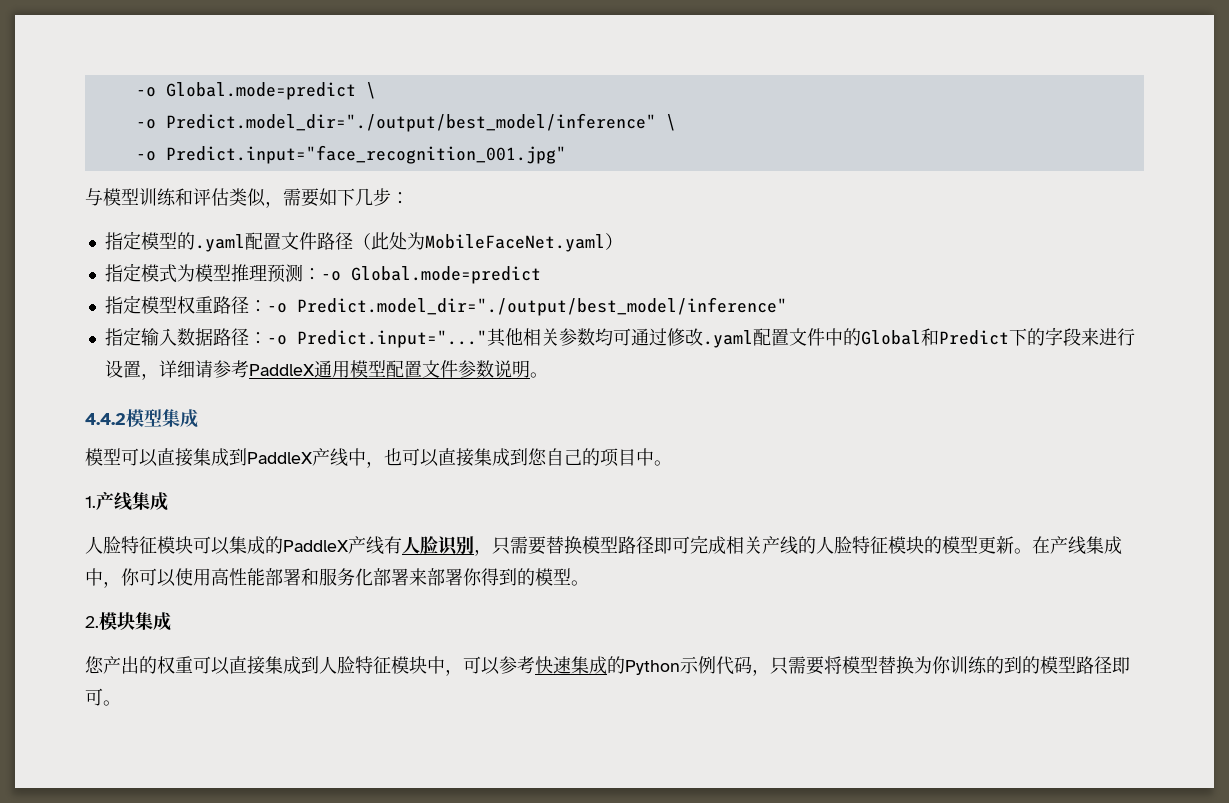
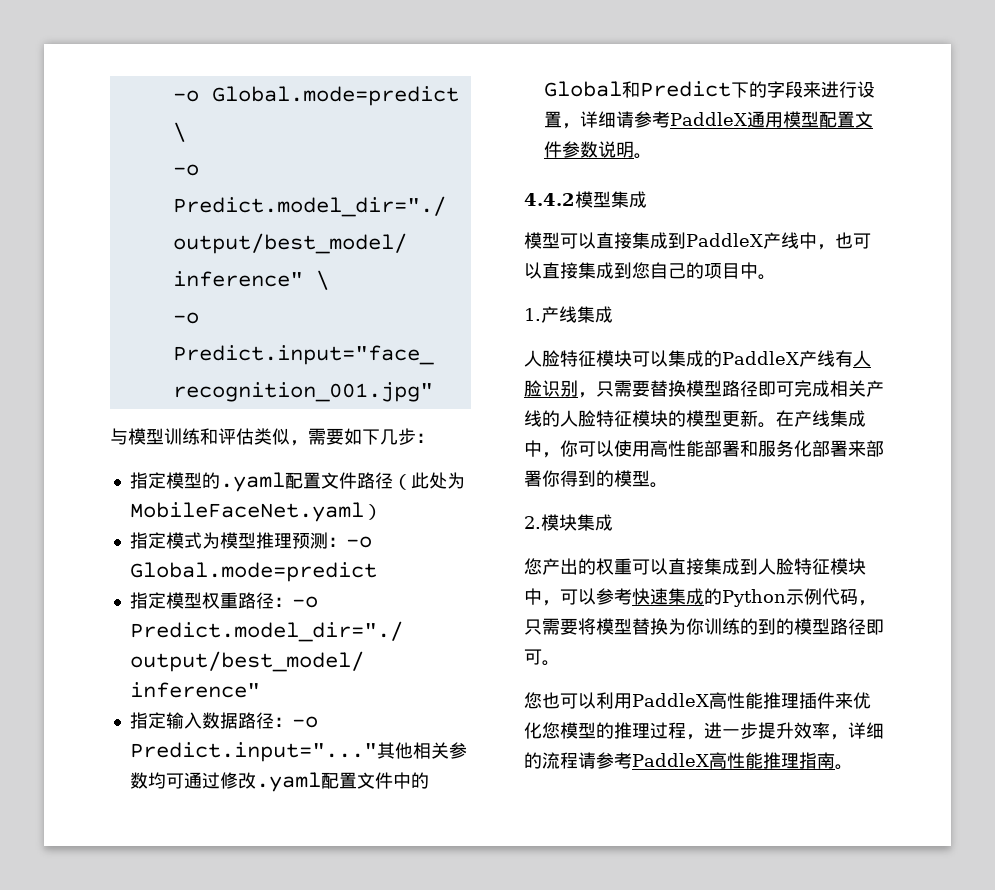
+ 您也可以利用PaddleX高性能推理插件来优化您模型的推理过程，进一步提升效率，详细的流程请参考PaddleX高性能推理指南。

